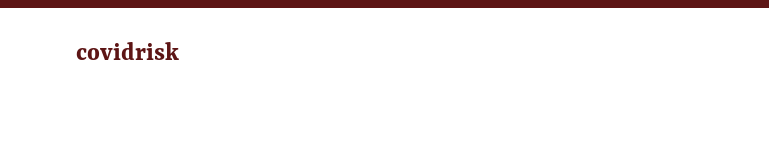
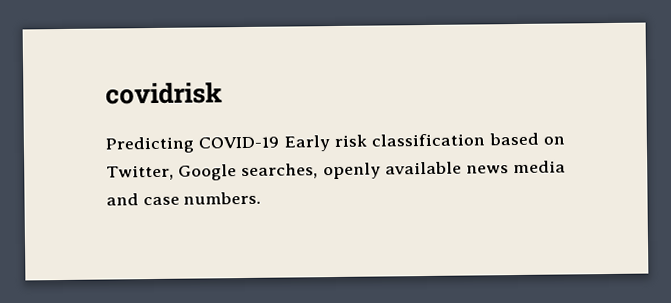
+ Predicting COVID-19 Early risk classification based on Twitter, Google searches, openly available news media and case numbers.

